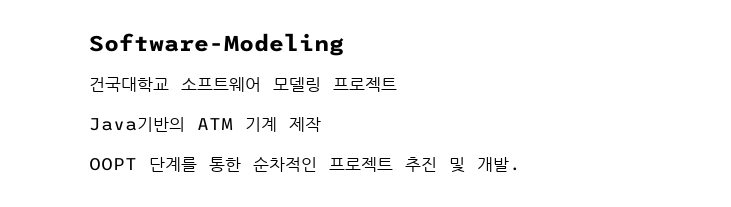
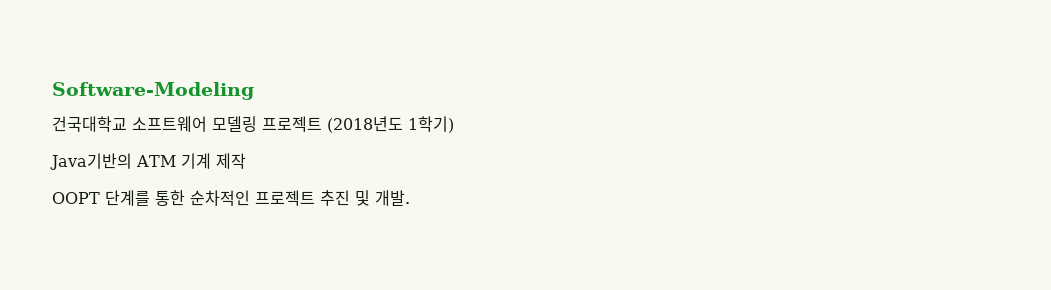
- 건국대학교 소프트웨어 모델링 프로젝트
+ 건국대학교 소프트웨어 모델링 프로젝트 (2018년도 1학기)

